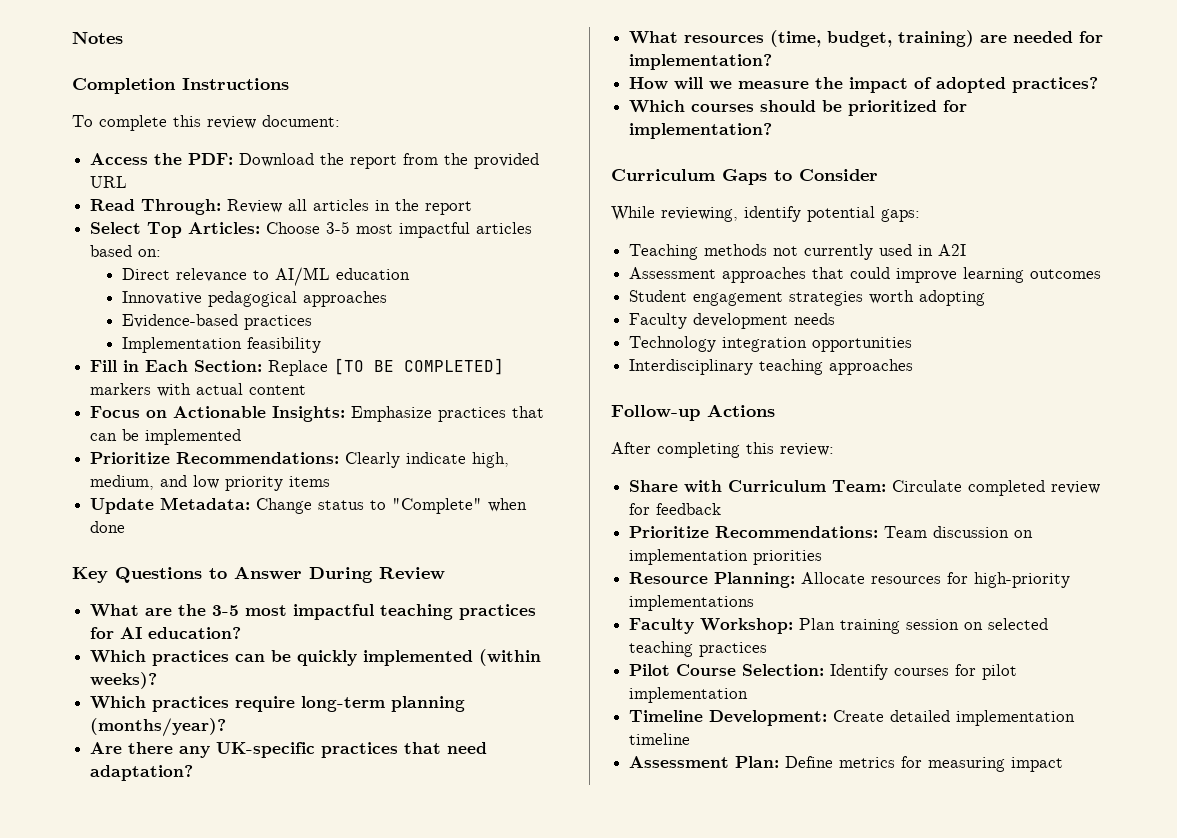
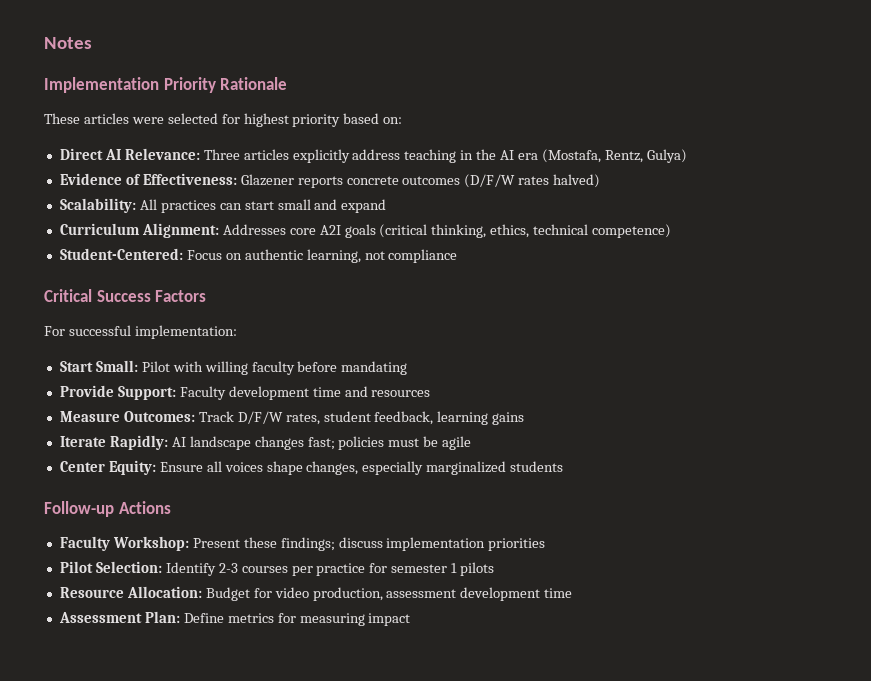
- Completion Instructions
- To complete this review document:
- Access the PDF: Download the report from the provided URL
- Read Through: Review all articles in the report
- Select Top Articles: Choose 3-5 most impactful articles based on:
- Direct relevance to AI/ML education
- Innovative pedagogical approaches
- Evidence-based practices
- Implementation feasibility
- Fill in Each Section: Replace [TO BE COMPLETED] markers with actual content
- Focus on Actionable Insights: Emphasize practices that can be implemented
- Prioritize Recommendations: Clearly indicate high, medium, and low priority items
- Update Metadata: Change status to "Complete" when done
- Key Questions to Answer During Review
- What are the 3-5 most impactful teaching practices for AI education?
- Which practices can be quickly implemented (within weeks)?
- Which practices require long-term planning (months/year)?
- Are there any UK-specific practices that need adaptation?
- What resources (time, budget, training) are needed for implementation?
- How will we measure the impact of adopted practices?
- Which courses should be prioritized for implementation?
- Curriculum Gaps to Consider
- While reviewing, identify potential gaps:
- Teaching methods not currently used in A2I
- Assessment approaches that could improve learning outcomes
- Student engagement strategies worth adopting
- Faculty development needs
- Technology integration opportunities
- Interdisciplinary teaching approaches
+ Implementation Priority Rationale
+ These articles were selected for highest priority based on:
+ Direct AI Relevance: Three articles explicitly address teaching in the AI era (Mostafa, Rentz, Gulya)
+ Evidence of Effectiveness: Glazener reports concrete outcomes (D/F/W rates halved)
+ Scalability: All practices can start small and expand
+ Curriculum Alignment: Addresses core A2I goals (critical thinking, ethics, technical competence)
+ Student-Centered: Focus on authentic learning, not compliance
+ Critical Success Factors
+ For successful implementation:
+ Start Small: Pilot with willing faculty before mandating
+ Provide Support: Faculty development time and resources
+ Measure Outcomes: Track D/F/W rates, student feedback, learning gains
+ Iterate Rapidly: AI landscape changes fast; policies must be agile
+ Center Equity: Ensure all voices shape changes, especially marginalized students
  Follow-up Actions
- After completing this review:
- Share with Curriculum Team: Circulate completed review for feedback
- Prioritize Recommendations: Team discussion on implementation priorities
- Resource Planning: Allocate resources for high-priority implementations
- Faculty Workshop: Plan training session on selected teaching practices
- Pilot Course Selection: Identify courses for pilot implementation
- Timeline Development: Create detailed implementation timeline
+ Faculty Workshop: Present these findings; discuss implementation priorities
+ Pilot Selection: Identify 2-3 courses per practice for semester 1 pilots
+ Resource Allocation: Budget for video production, assessment development time

